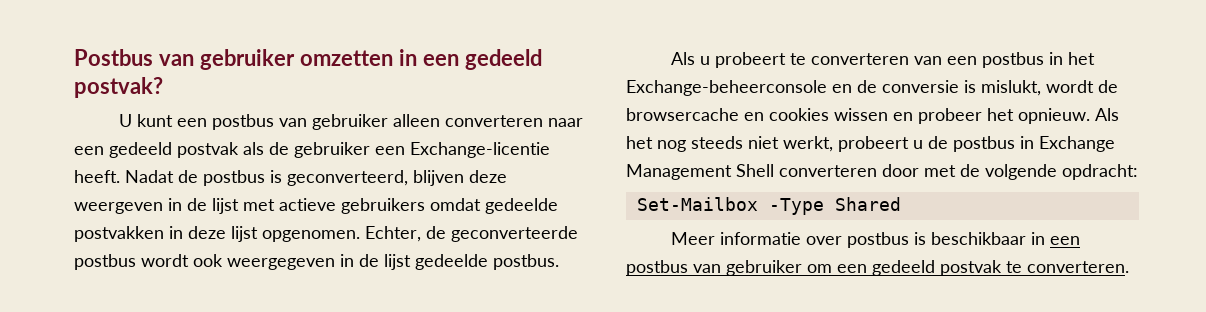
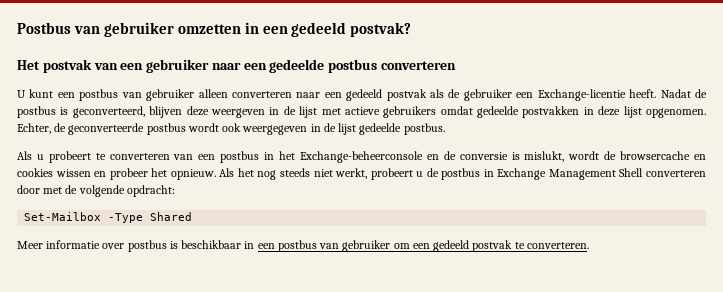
+ Het postvak van een gebruiker naar een gedeelde postbus converteren

